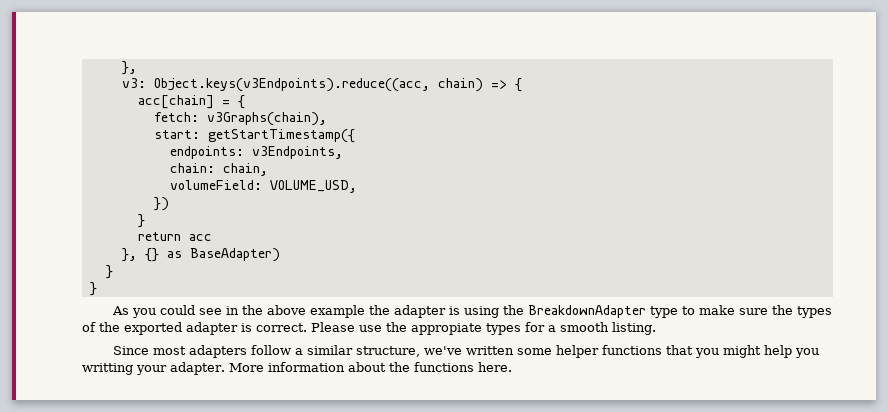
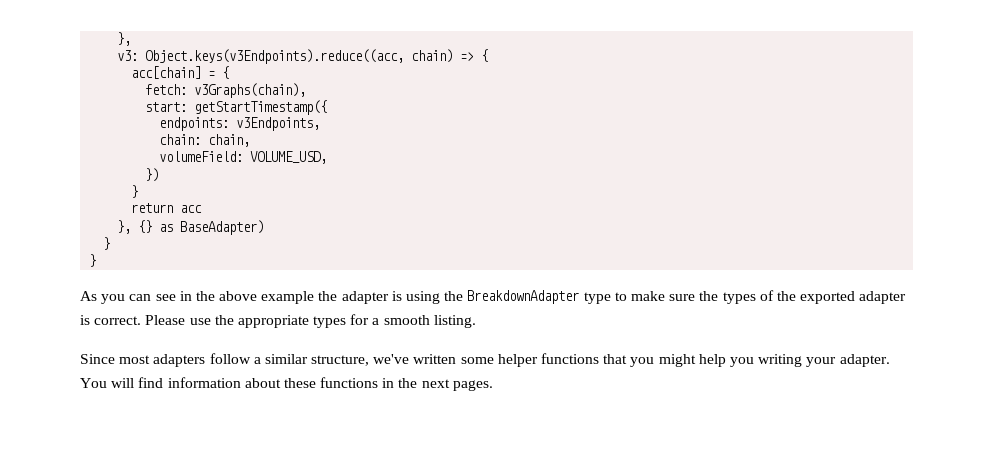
- As you could see in the above example the adapter is using the BreakdownAdapter type to make sure the types of the exported adapter is correct.
+ As you can see in the above example the adapter is using the BreakdownAdapter type to make sure the types of the exported adapter is correct.
- Please use the appropiate types for a smooth listing.
+ Please use the appropriate types for a smooth listing.
- Since most adapters follow a similar structure, we've written some helper functions that you might help you writting your adapter.
+ Since most adapters follow a similar structure, we've written some helper functions that you might help you writing your adapter.
- More information about the functions here.
+ You will find information about these functions in the next pages.

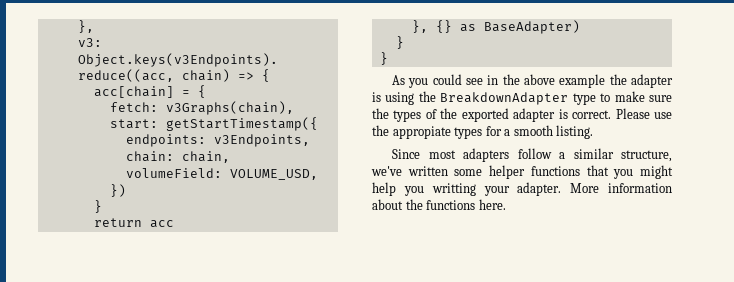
- As you can see in the above example the adapter is using the BreakdownAdapter type to make sure the types of the exported adapter is correct.
+ As you could see in the above example the adapter is using the BreakdownAdapter type to make sure the types of the exported adapter is correct.
- Please use the appropriate types for a smooth listing.
+ Please use the appropiate types for a smooth listing.
- Since most adapters follow a similar structure, we've written some helper functions that you might help you writing your adapter.
+ Since most adapters follow a similar structure, we've written some helper functions that you might help you writting your adapter.
- You will find information about these functions in the next pages.
+ More information about the functions here.

